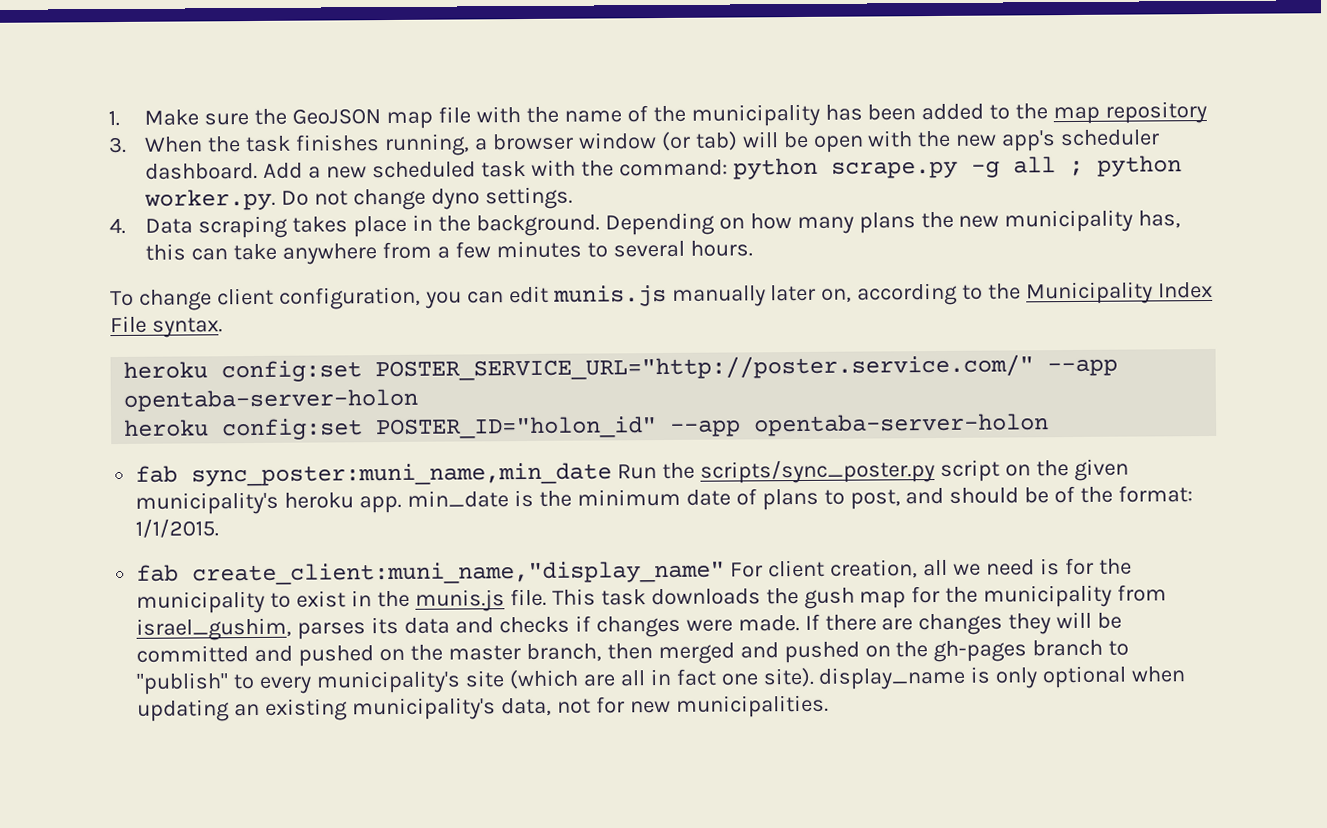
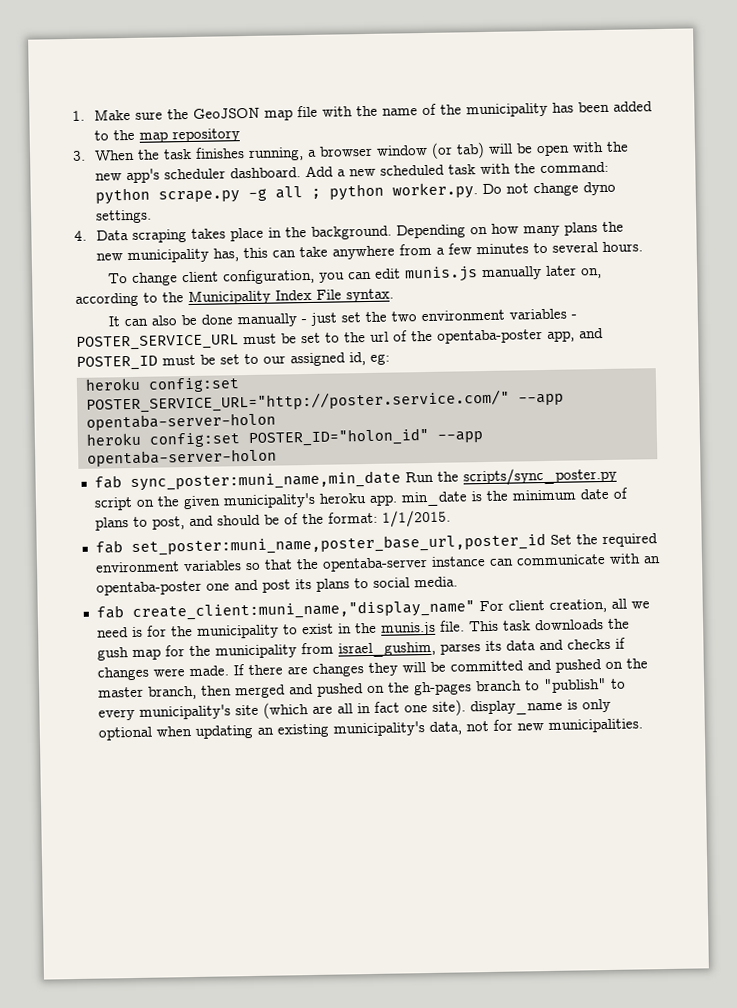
+ It can also be done manually - just set the two environment variables - POSTER_SERVICE_URL must be set to the url of the opentaba-poster app, and POSTER_ID must be set to our assigned id, eg:
+ fab set_poster:muni_name,poster_base_url,poster_id Set the required environment variables so that the opentaba-server instance can communicate with an opentaba-poster one and post its plans to social media.

